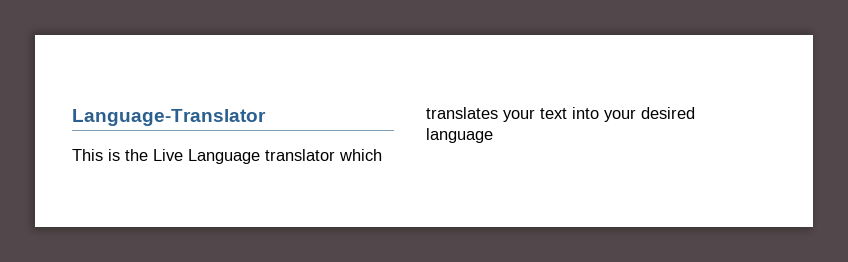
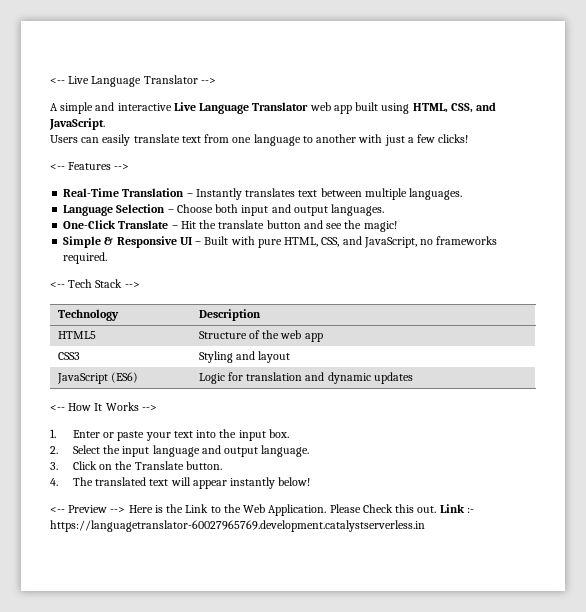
- Language-Translator
- This is the Live Language translator which translates your text into your desired language
+ <-- Live Language Translator -->
+ A simple and interactive Live Language Translator web app built using HTML, CSS, and JavaScript.
+ Users can easily translate text from one language to another with just a few clicks!
+ <-- Features -->
+ Real-Time Translation – Instantly translates text between multiple languages.
+ Language Selection – Choose both input and output languages.
+ One-Click Translate – Hit the translate button and see the magic!
+ Simple & Responsive UI – Built with pure HTML, CSS, and JavaScript, no frameworks required.
+ <-- Tech Stack -->
+ Technology | Description
+ HTML5 | Structure of the web app
+ CSS3 | Styling and layout
+ JavaScript (ES6) | Logic for translation and dynamic updates
+ <-- How It Works -->
+ 1. Enter or paste your text into the input box.
+ 2. Select the input language and output language.
+ 3. Click on the Translate button.
+ 4. The translated text will appear instantly below!
+ <-- Preview --> Here is the Link to the Web Application. Please Check this out. Link :- https://languagetranslator-60027965769.development.catalystserverless.in

